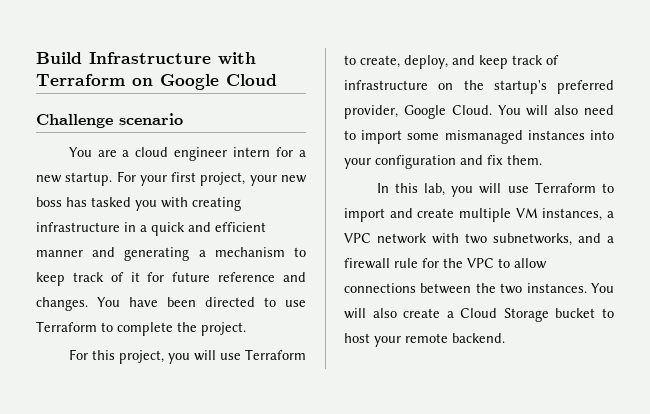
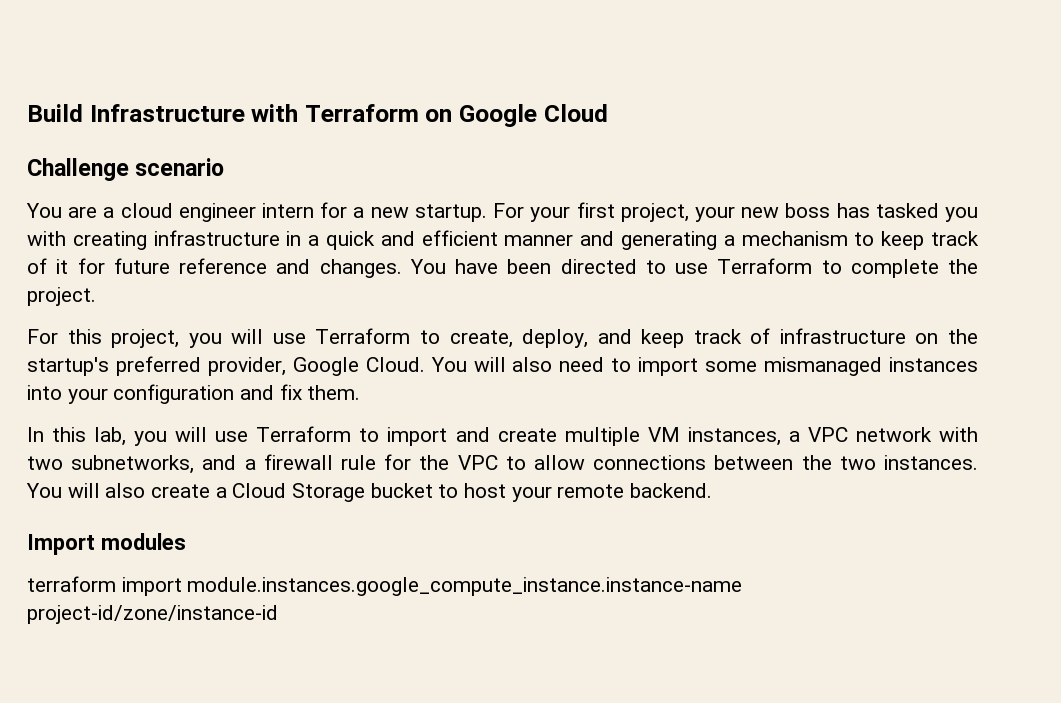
+ Import modules
+ terraform import module.instances.google_compute_instance.instance-name project-id/zone/instance-id

